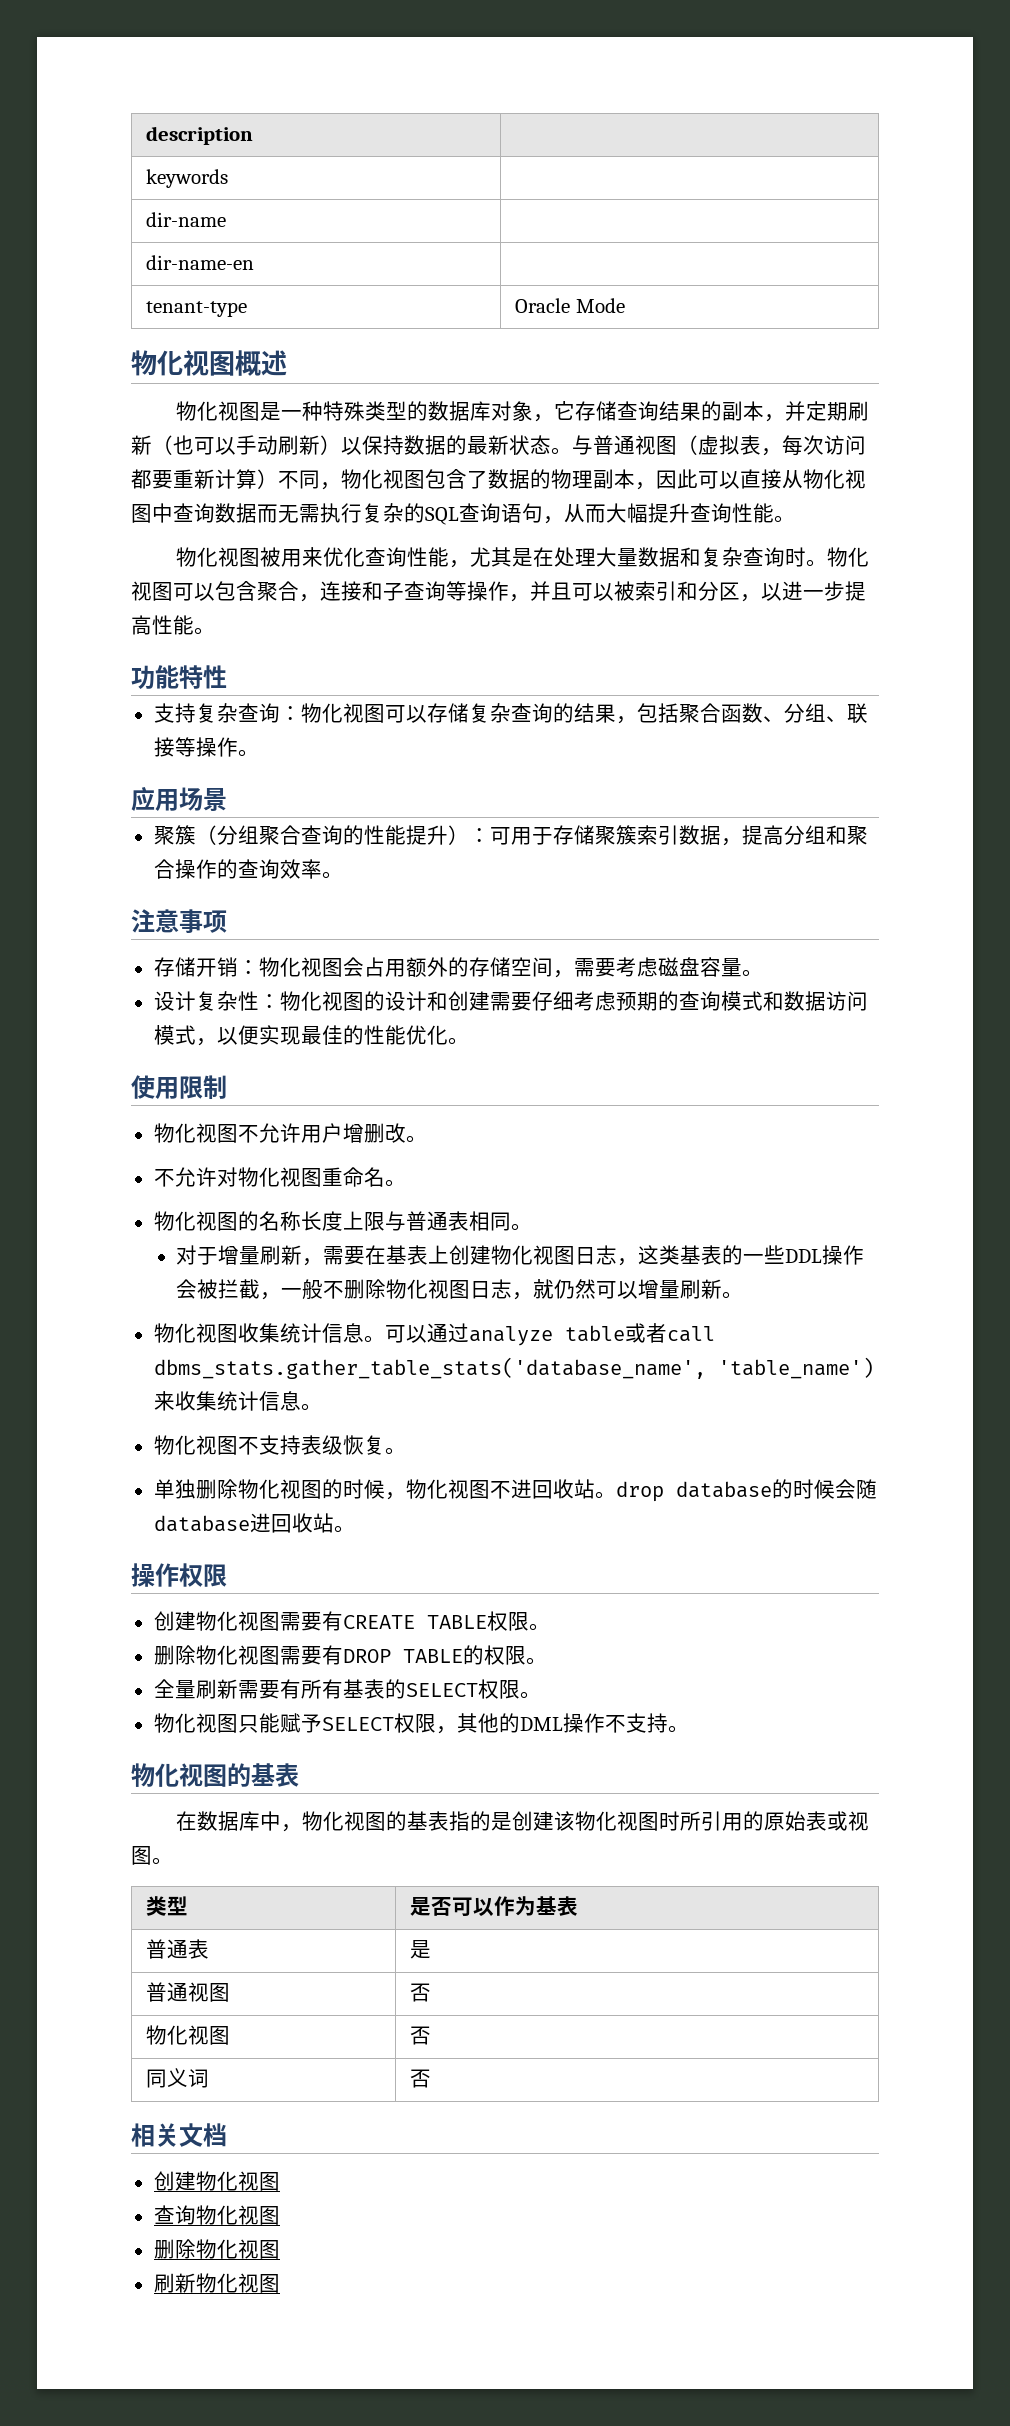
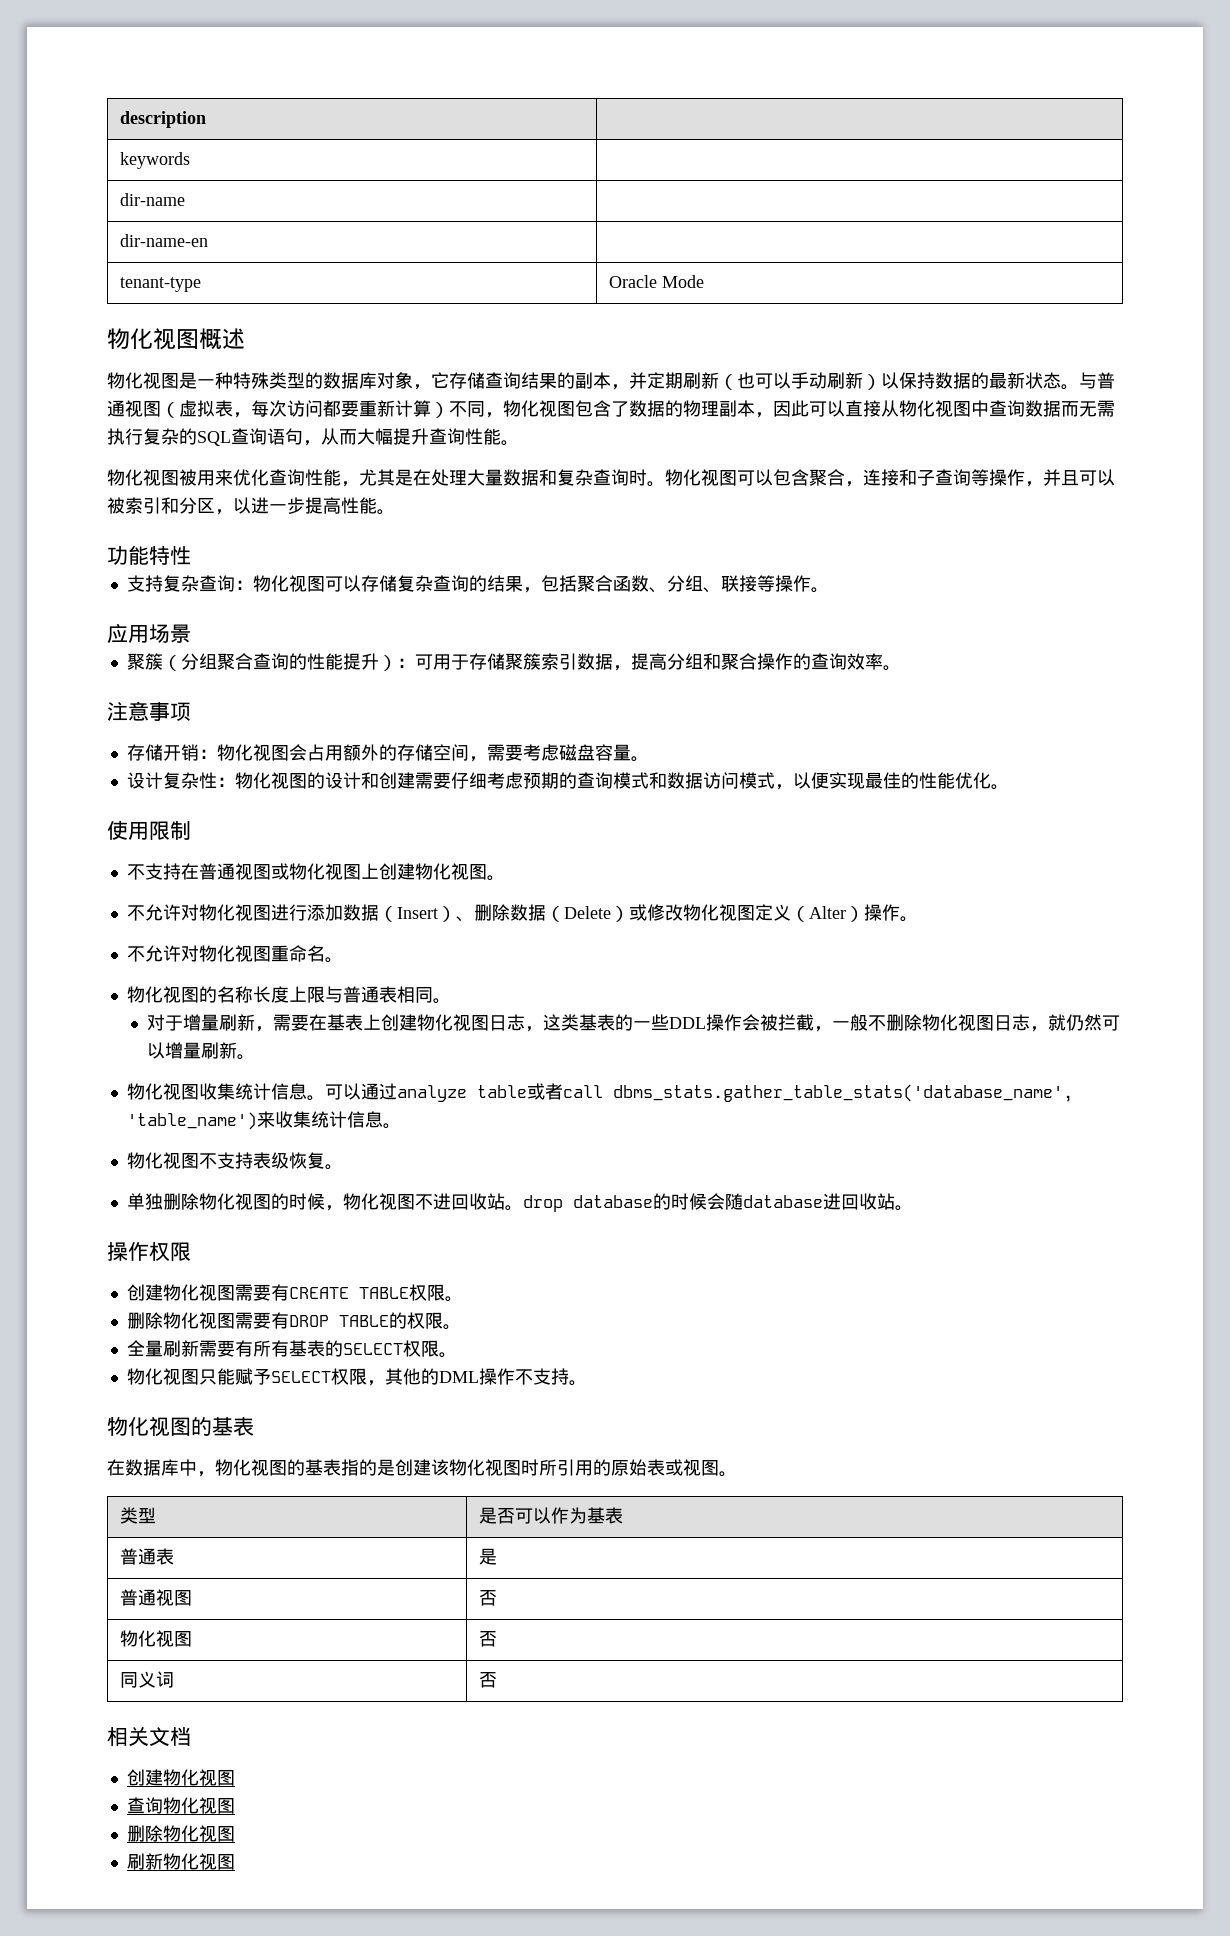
- 物化视图不允许用户增删改。
+ 不支持在普通视图或物化视图上创建物化视图。
+ 不允许对物化视图进行添加数据（Insert）、删除数据（Delete）或修改物化视图定义（Alter）操作。

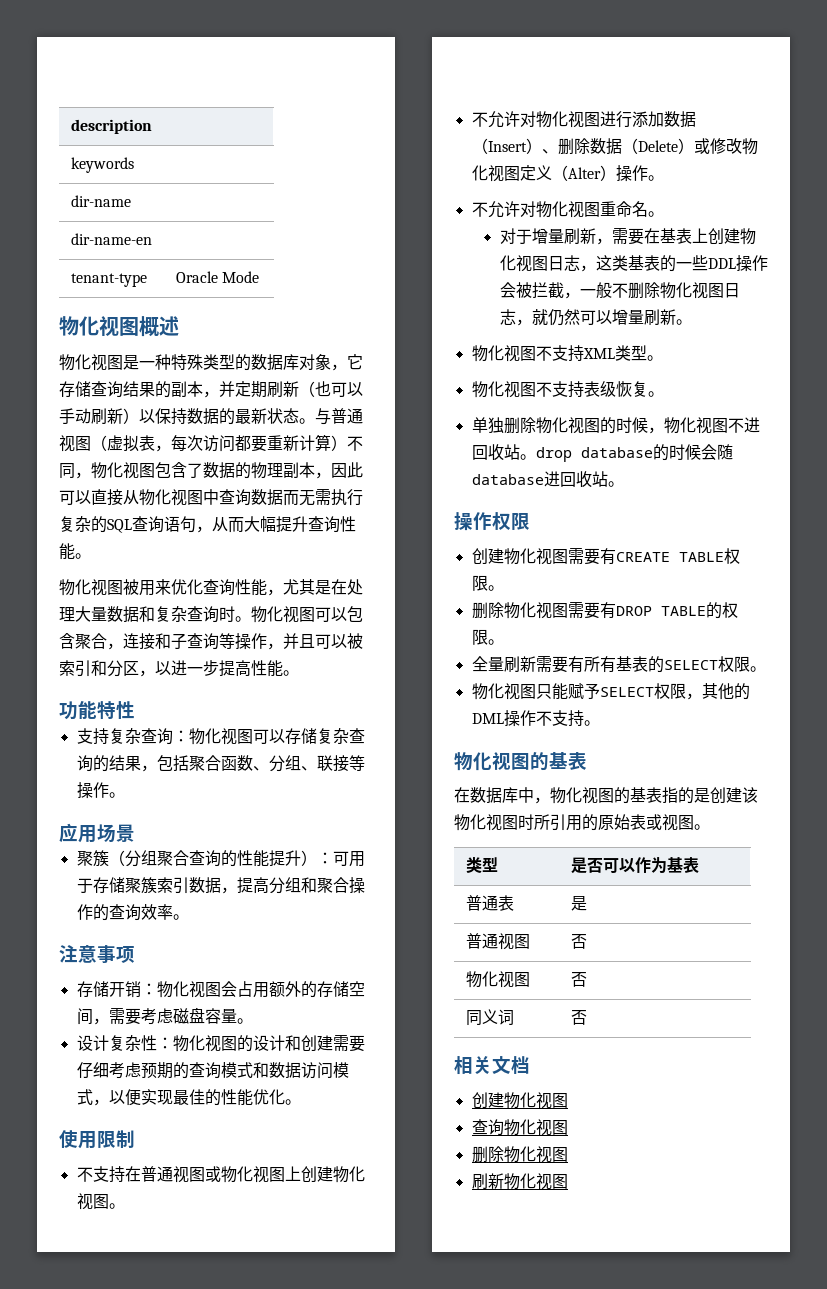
- 物化视图的名称长度上限与普通表相同。
- 物化视图收集统计信息。可以通过analyze table或者call dbms_stats.gather_table_stats('database_name', 'table_name')来收集统计信息。
+ 物化视图不支持XML类型。

